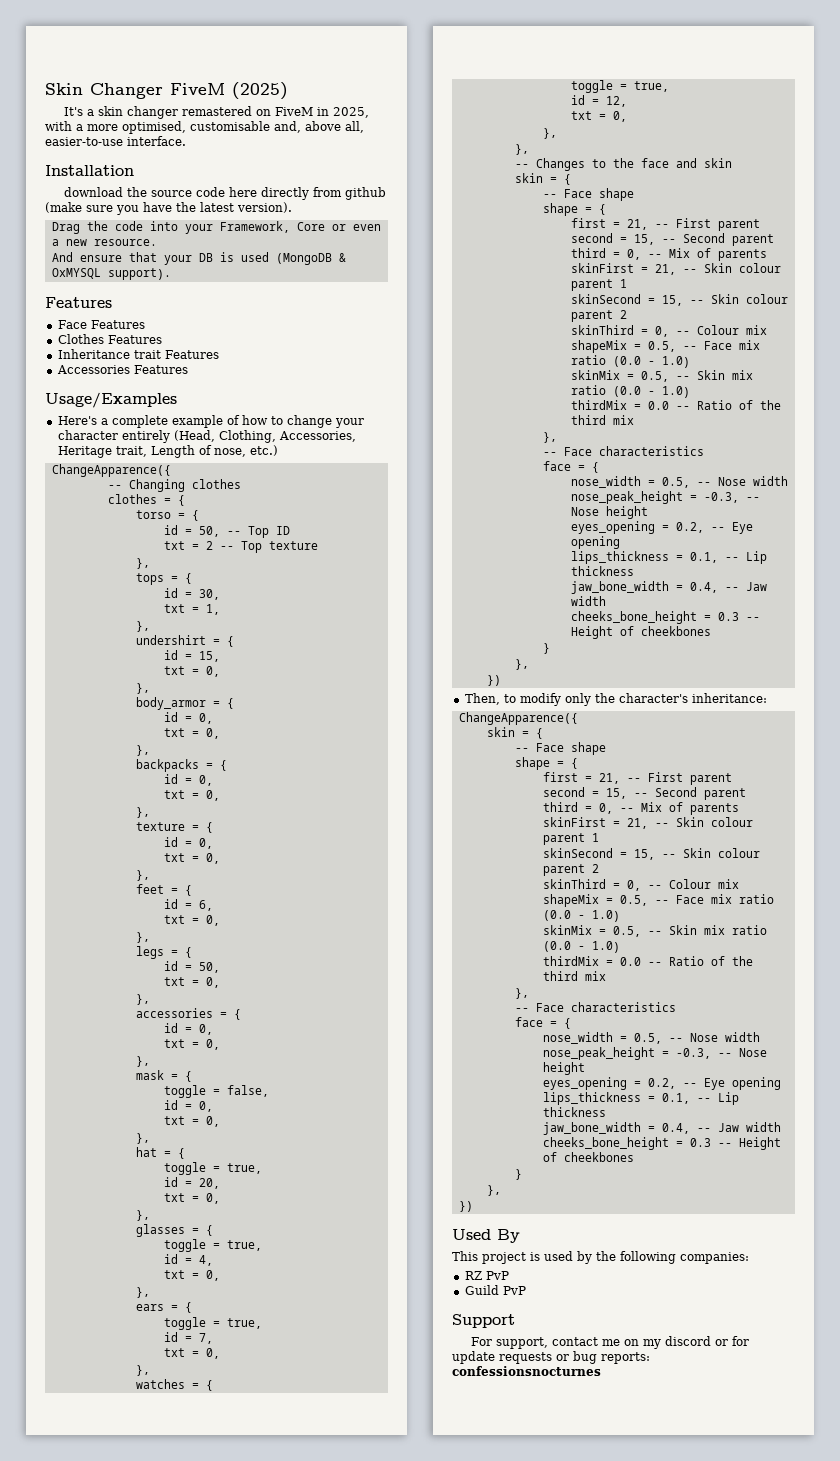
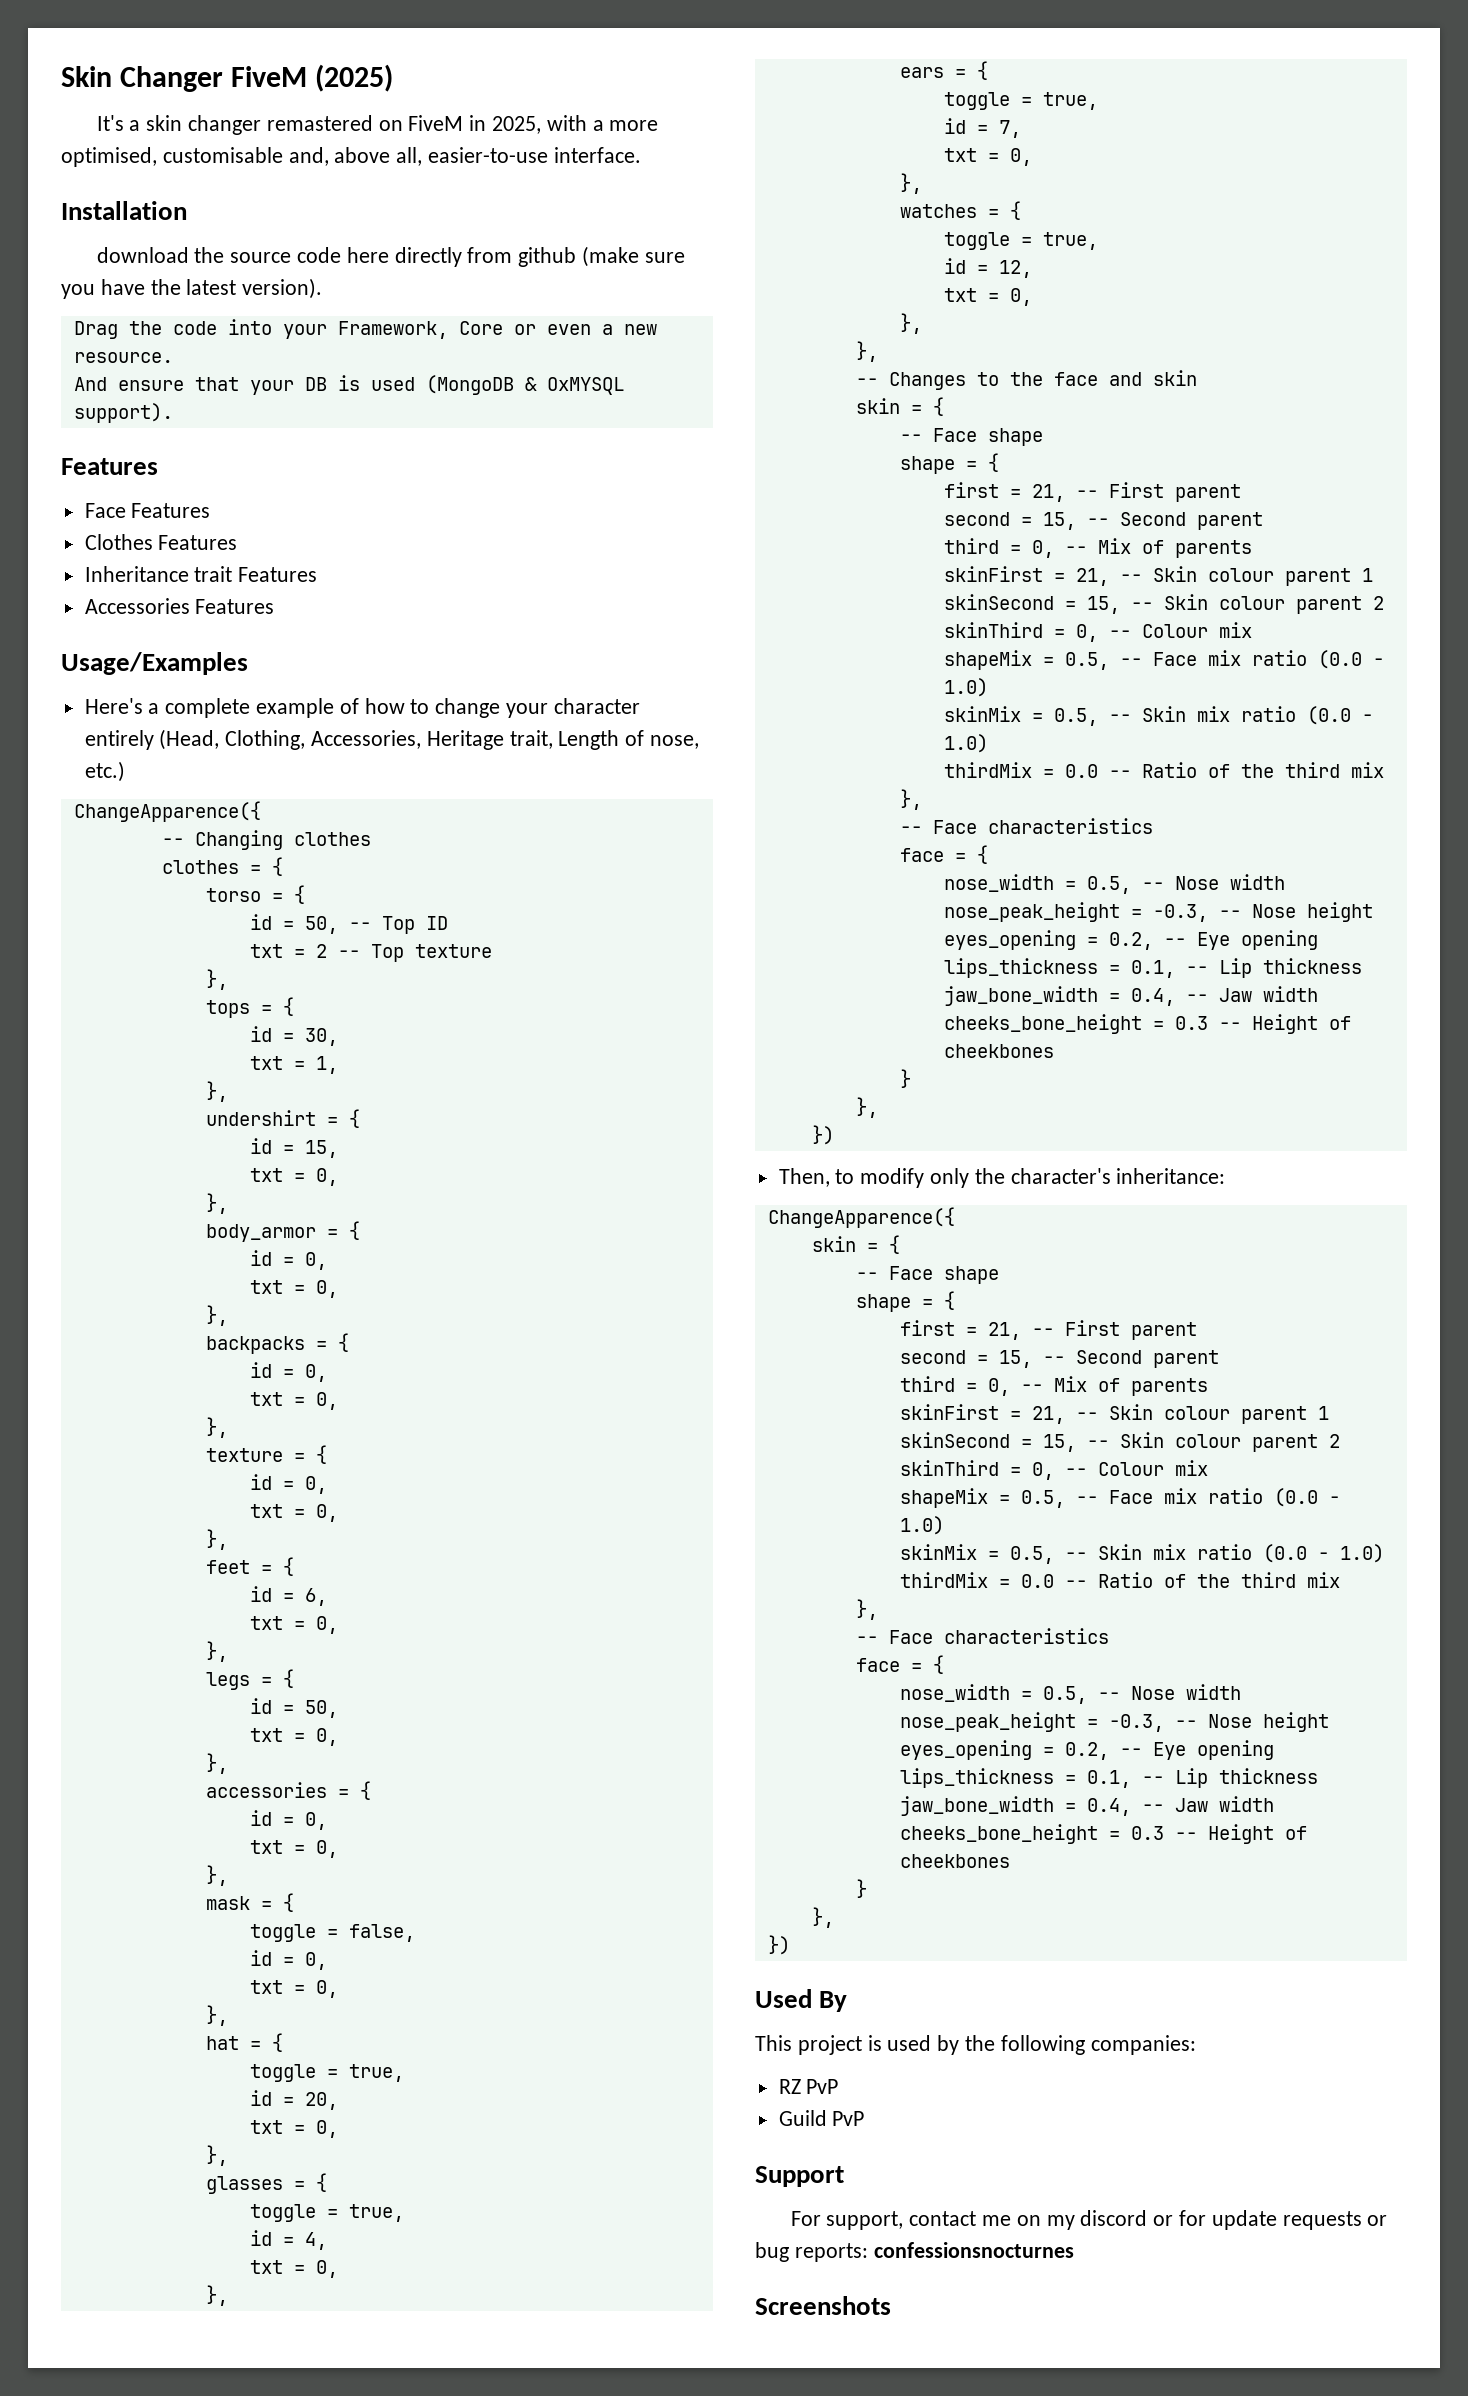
+ Screenshots

